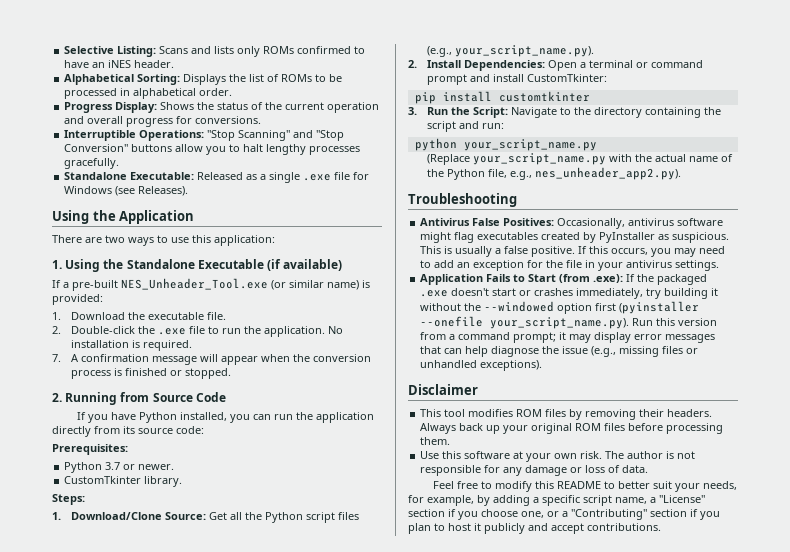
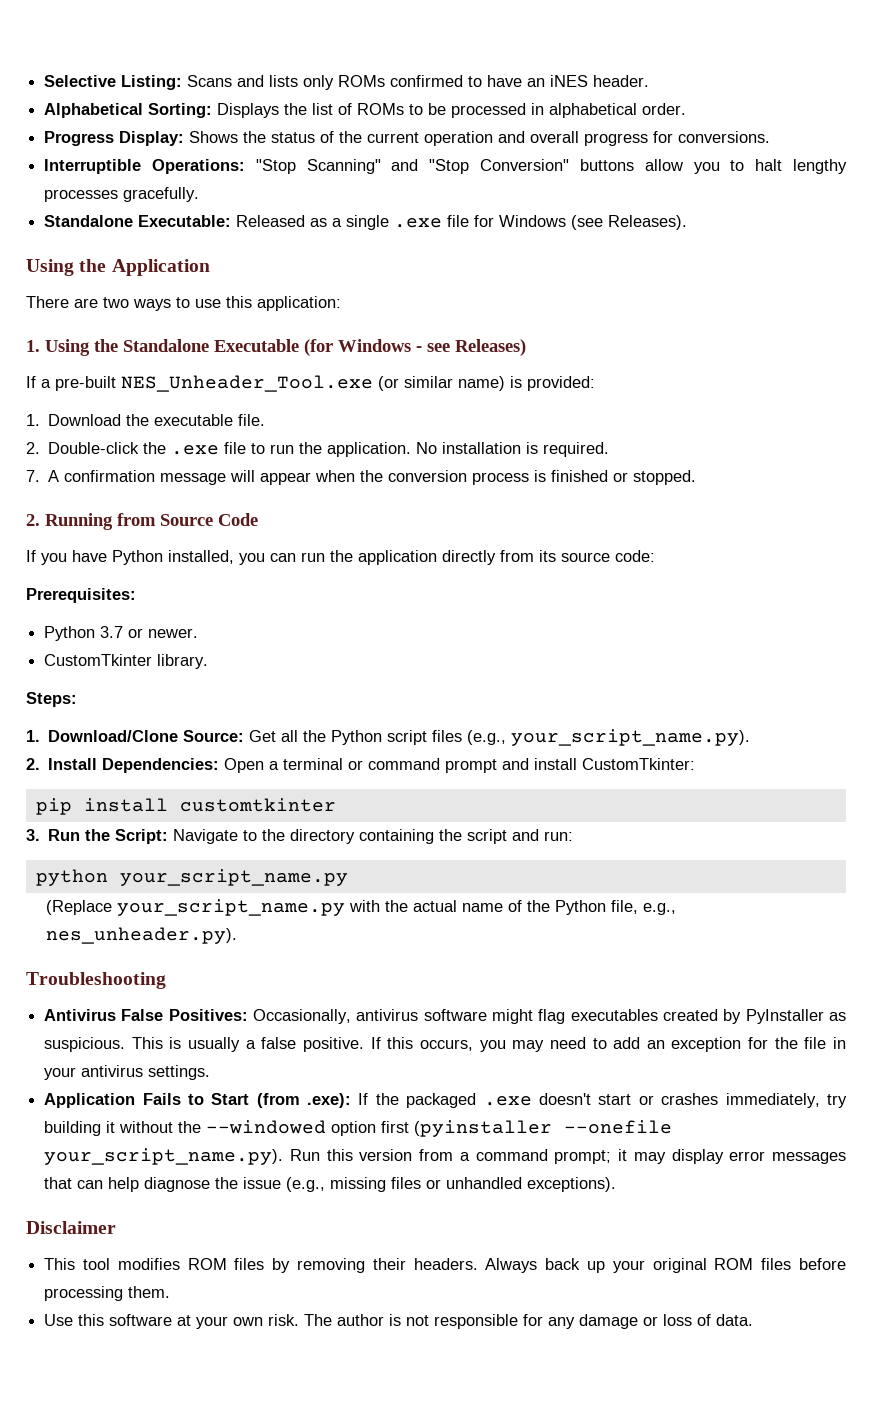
- 1. Using the Standalone Executable (if available)
+ 1. Using the Standalone Executable (for Windows - see Releases)
- (Replace your_script_name.py with the actual name of the Python file, e.g., nes_unheader_app2.py).
+ (Replace your_script_name.py with the actual name of the Python file, e.g., nes_unheader.py).
- Feel free to modify this README to better suit your needs, for example, by adding a specific script name, a "License" section if you choose one, or a "Contributing" section if you plan to host it publicly and accept contributions.

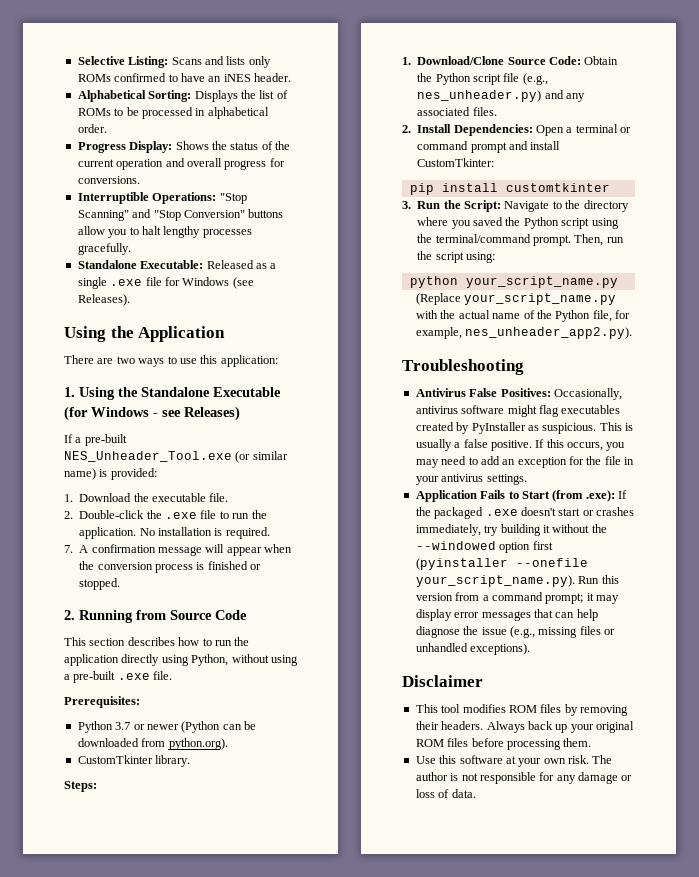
- If you have Python installed, you can run the application directly from its source code:
+ This section describes how to run the application directly using Python, without using a pre-built .exe file.
  Prerequisites:
- Python 3.7 or newer.
+ Python 3.7 or newer (Python can be downloaded from python.org).
- 1. Download/Clone Source: Get all the Python script files (e.g., your_script_name.py).
+ 1. Download/Clone Source Code: Obtain the Python script file (e.g., nes_unheader.py) and any associated files.
- 3. Run the Script: Navigate to the directory containing the script and run:
+ 3. Run the Script: Navigate to the directory where you saved the Python script using the terminal/command prompt. Then, run the script using:
- (Replace your_script_name.py with the actual name of the Python file, e.g., nes_unheader.py).
+ (Replace your_script_name.py with the actual name of the Python file, for example, nes_unheader_app2.py).

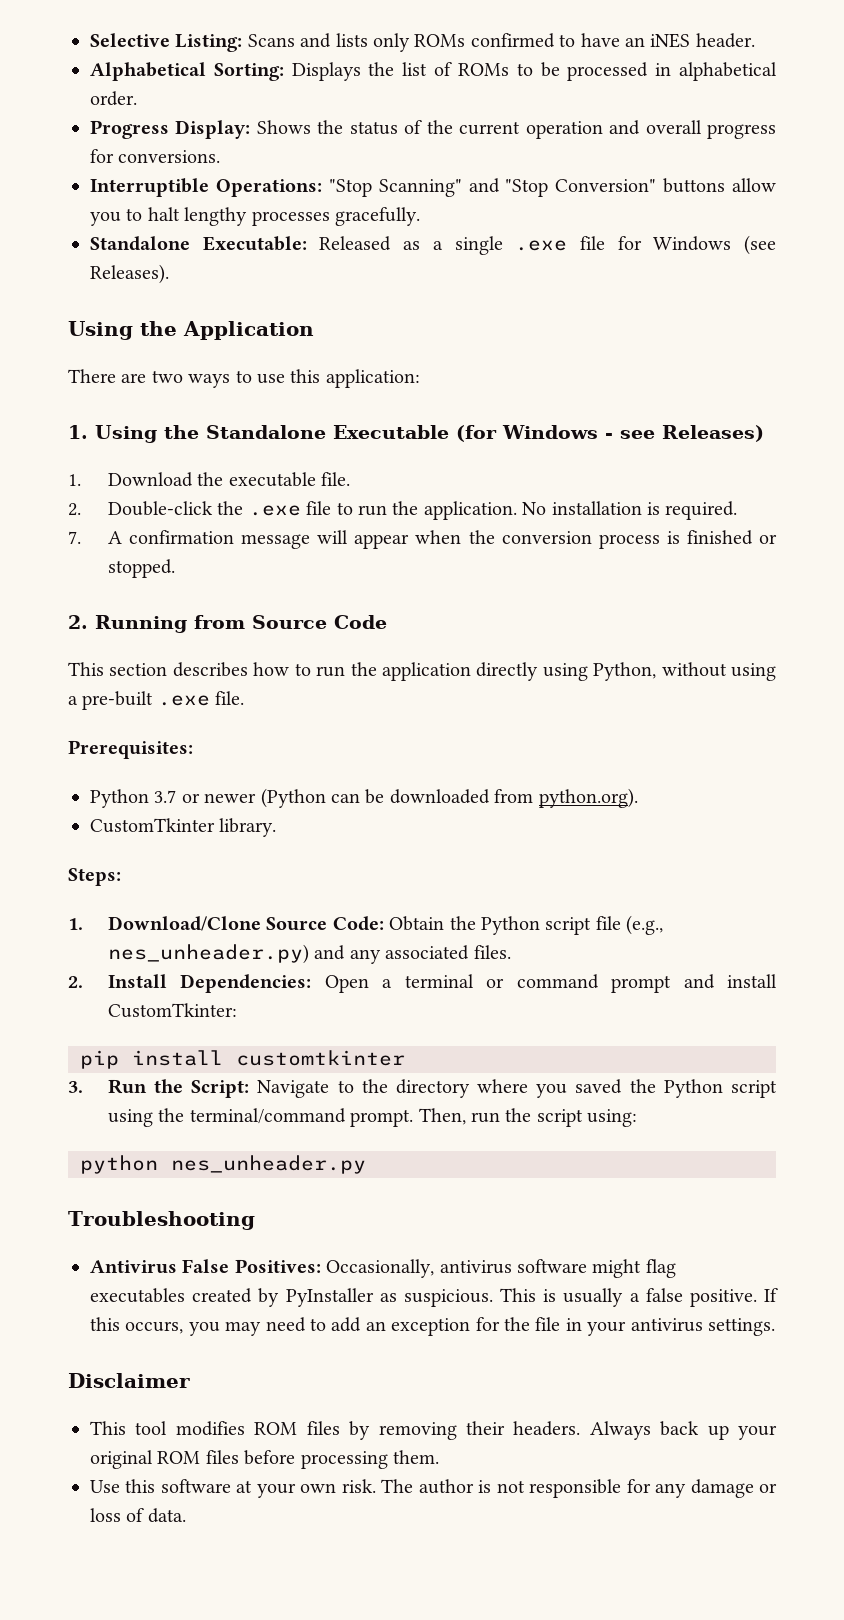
- If a pre-built NES_Unheader_Tool.exe (or similar name) is provided:
- python your_script_name.py
- (Replace your_script_name.py with the actual name of the Python file, for example, nes_unheader_app2.py).
+ python nes_unheader.py
- Application Fails to Start (from .exe): If the packaged .exe doesn't start or crashes immediately, try building it without the --windowed option first (pyinstaller --onefile your_script_name.py). Run this version from a command prompt; it may display error messages that can help diagnose the issue (e.g., missing files or unhandled exceptions).

